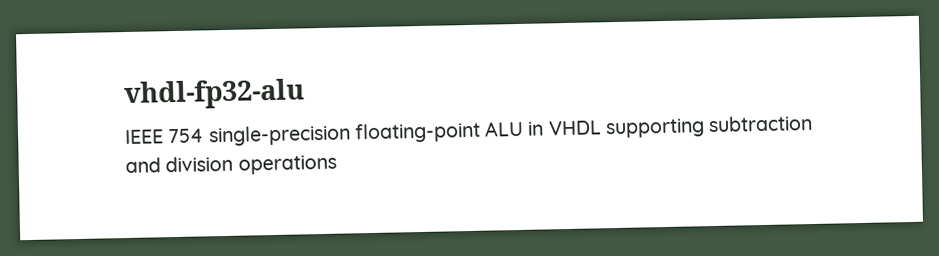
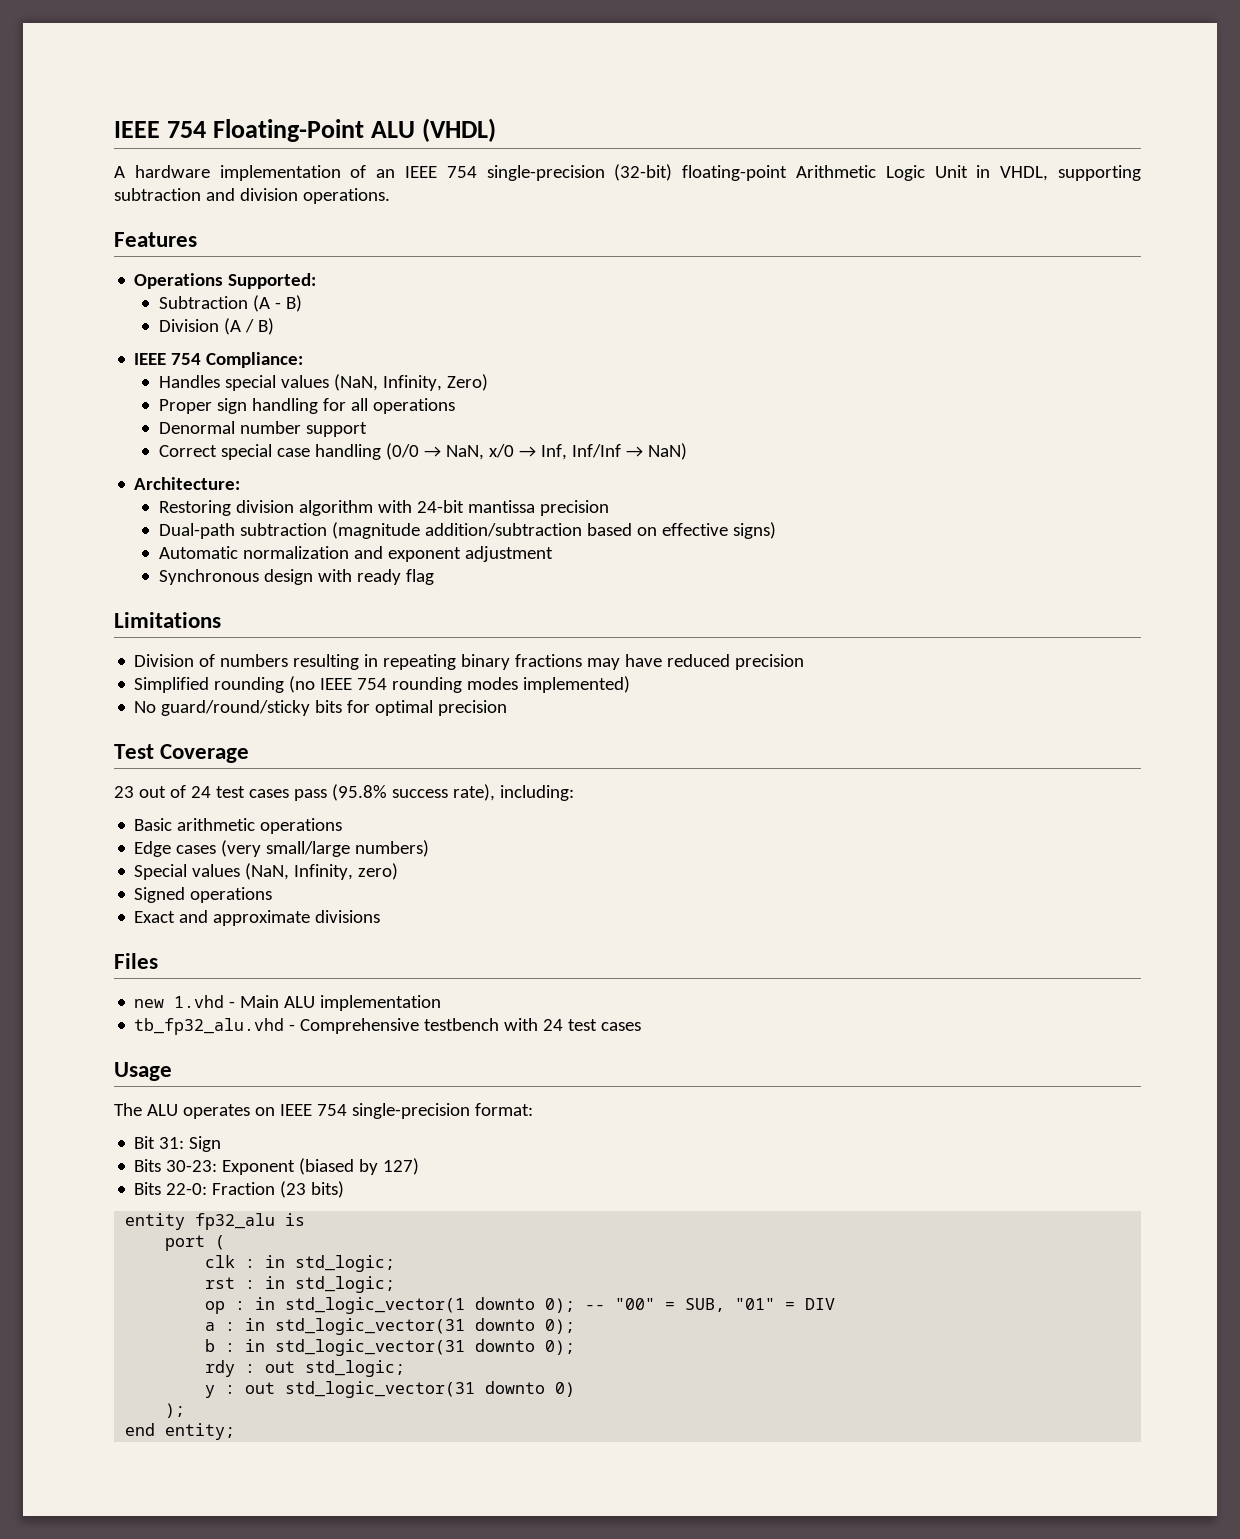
- vhdl-fp32-alu
- IEEE 754 single-precision floating-point ALU in VHDL supporting subtraction and division operations
+ IEEE 754 Floating-Point ALU (VHDL)
+ A hardware implementation of an IEEE 754 single-precision (32-bit) floating-point Arithmetic Logic Unit in VHDL, supporting subtraction and division operations.
+ Features
+ Operations Supported:
+ Subtraction (A - B)
+ Division (A / B)
+ IEEE 754 Compliance:
+ Handles special values (NaN, Infinity, Zero)
+ Proper sign handling for all operations
+ Denormal number support
+ Correct special case handling (0/0 → NaN, x/0 → Inf, Inf/Inf → NaN)
+ Architecture:
+ Restoring division algorithm with 24-bit mantissa precision
+ Dual-path subtraction (magnitude addition/subtraction based on effective signs)
+ Automatic normalization and exponent adjustment
+ Synchronous design with ready flag
+ Limitations
+ Division of numbers resulting in repeating binary fractions may have reduced precision
+ Simplified rounding (no IEEE 754 rounding modes implemented)
+ No guard/round/sticky bits for optimal precision
+ Test Coverage
+ 23 out of 24 test cases pass (95.8% success rate), including:
+ Basic arithmetic operations
+ Edge cases (very small/large numbers)
+ Special values (NaN, Infinity, zero)
+ Signed operations
+ Exact and approximate divisions
+ Files
+ new 1.vhd - Main ALU implementation
+ tb_fp32_alu.vhd - Comprehensive testbench with 24 test cases
+ Usage
+ The ALU operates on IEEE 754 single-precision format:
+ Bit 31: Sign
+ Bits 30-23: Exponent (biased by 127)
+ Bits 22-0: Fraction (23 bits)
+ entity fp32_alu is
+ port (
+ clk : in std_logic;
+ rst : in std_logic;
+ op : in std_logic_vector(1 downto 0); -- "00" = SUB, "01" = DIV
+ a : in std_logic_vector(31 downto 0);
+ b : in std_logic_vector(31 downto 0);
+ rdy : out std_logic;
+ y : out std_logic_vector(31 downto 0)
+ );
+ end entity;

